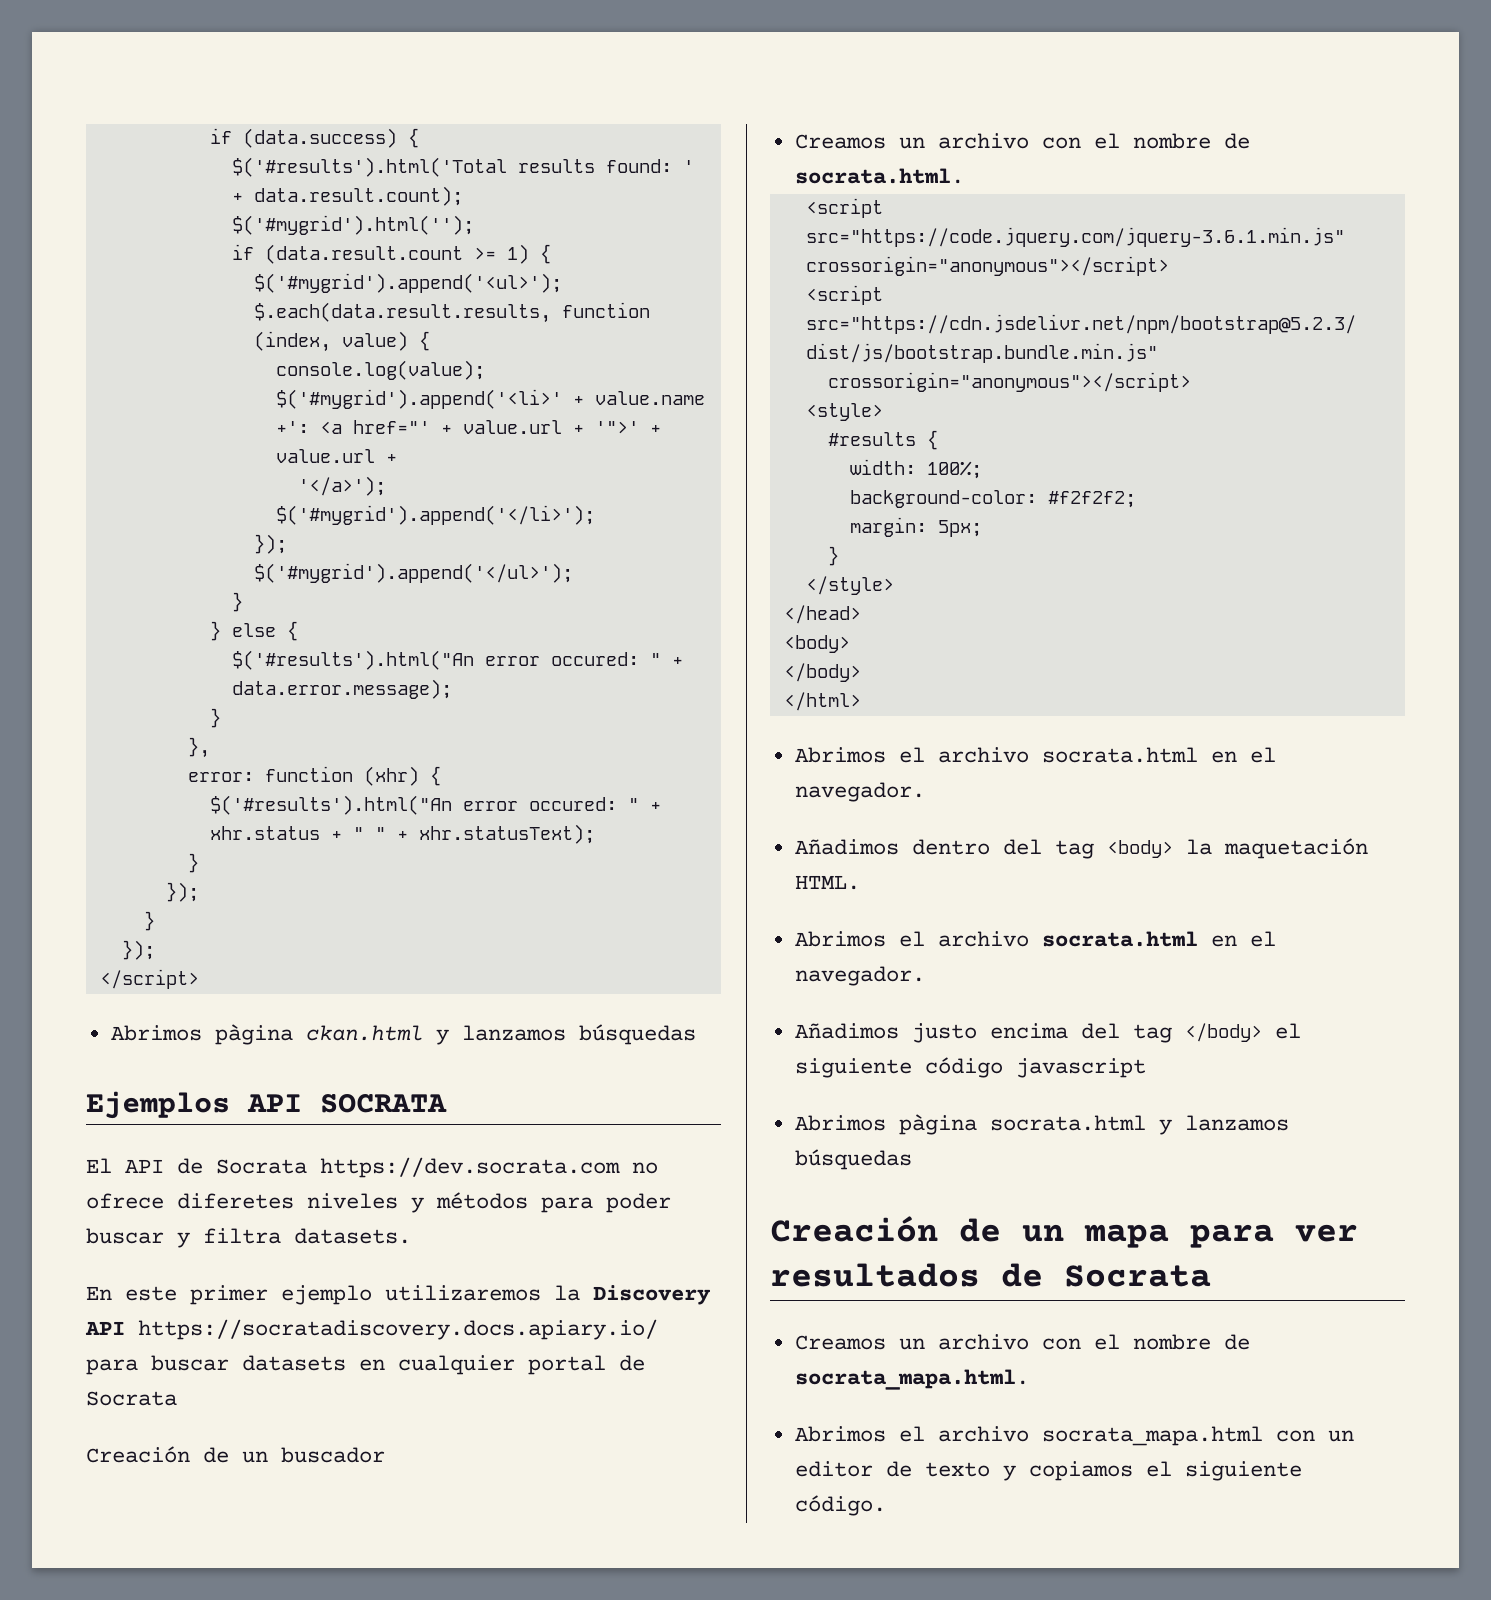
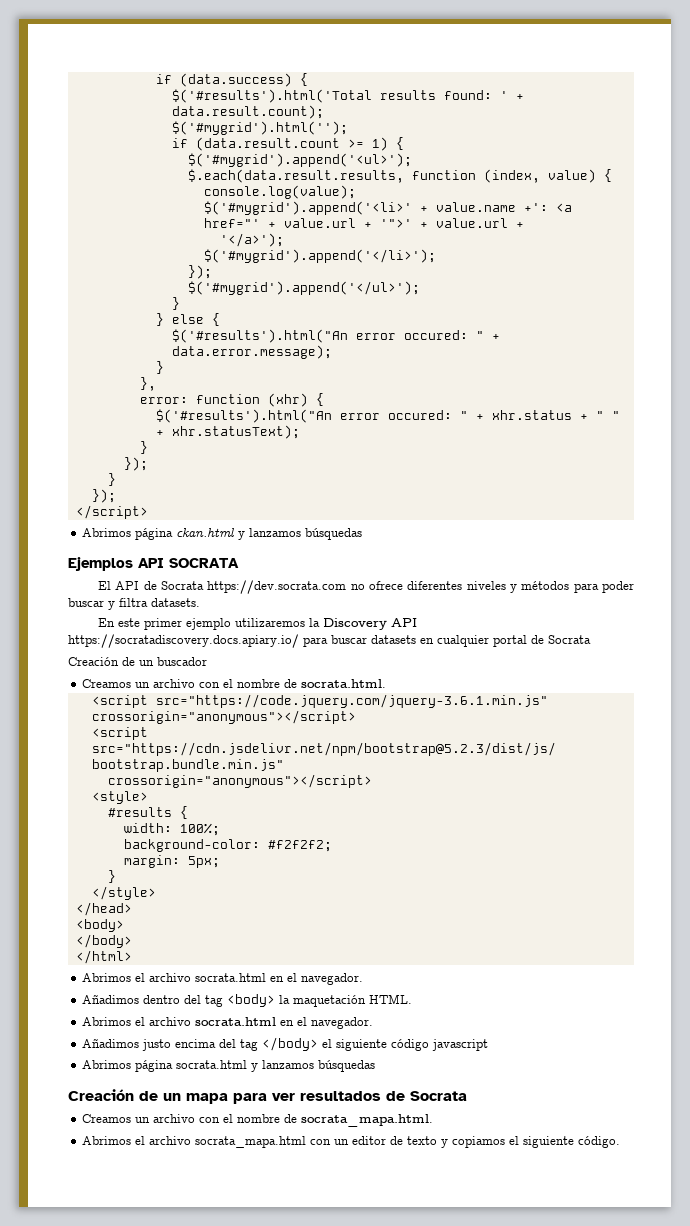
- Abrimos pàgina ckan.html y lanzamos búsquedas
+ Abrimos página ckan.html y lanzamos búsquedas
- El API de Socrata https://dev.socrata.com no ofrece diferetes niveles y métodos para poder buscar y filtra datasets.
+ El API de Socrata https://dev.socrata.com no ofrece diferentes niveles y métodos para poder buscar y filtra datasets.
- Abrimos pàgina socrata.html y lanzamos búsquedas
+ Abrimos página socrata.html y lanzamos búsquedas

